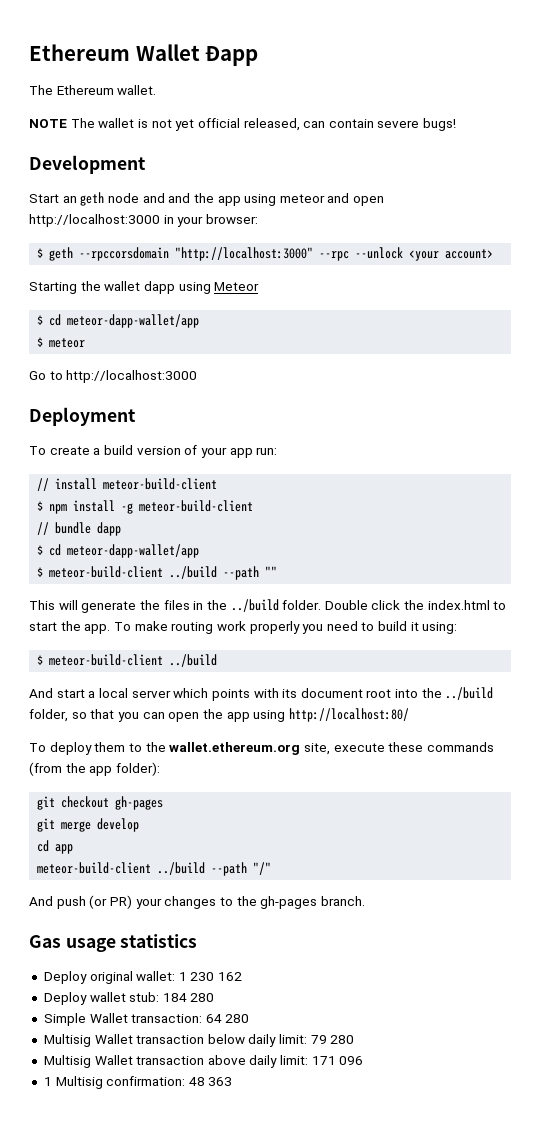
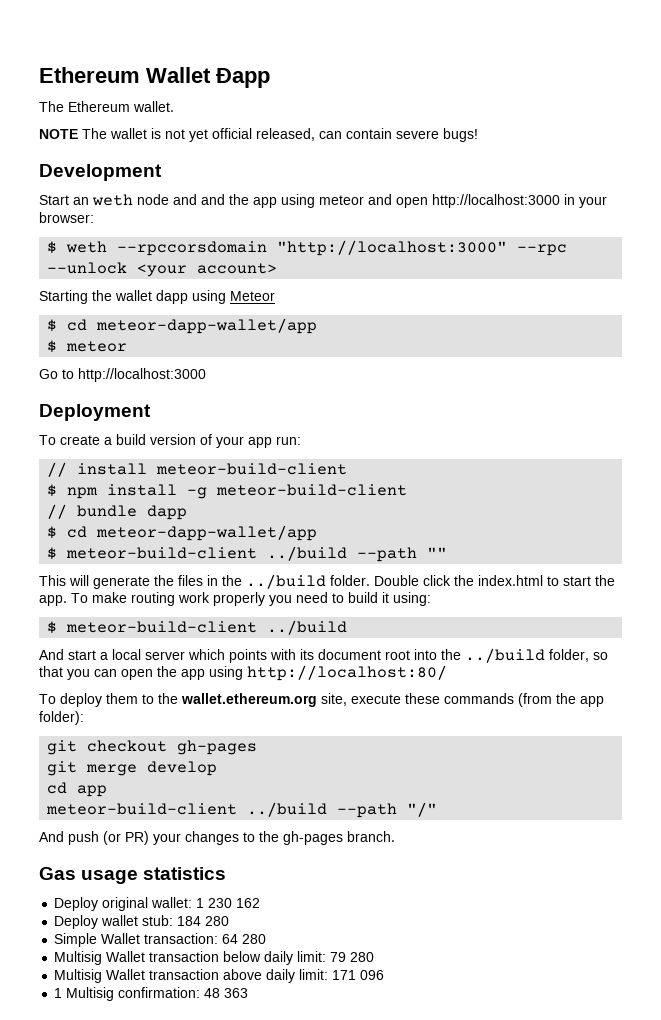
- Start an geth node and and the app using meteor and open http://localhost:3000 in your browser:
+ Start an weth node and and the app using meteor and open http://localhost:3000 in your browser:
- $ geth --rpccorsdomain "http://localhost:3000" --rpc --unlock <your account>
+ $ weth --rpccorsdomain "http://localhost:3000" --rpc --unlock <your account>

